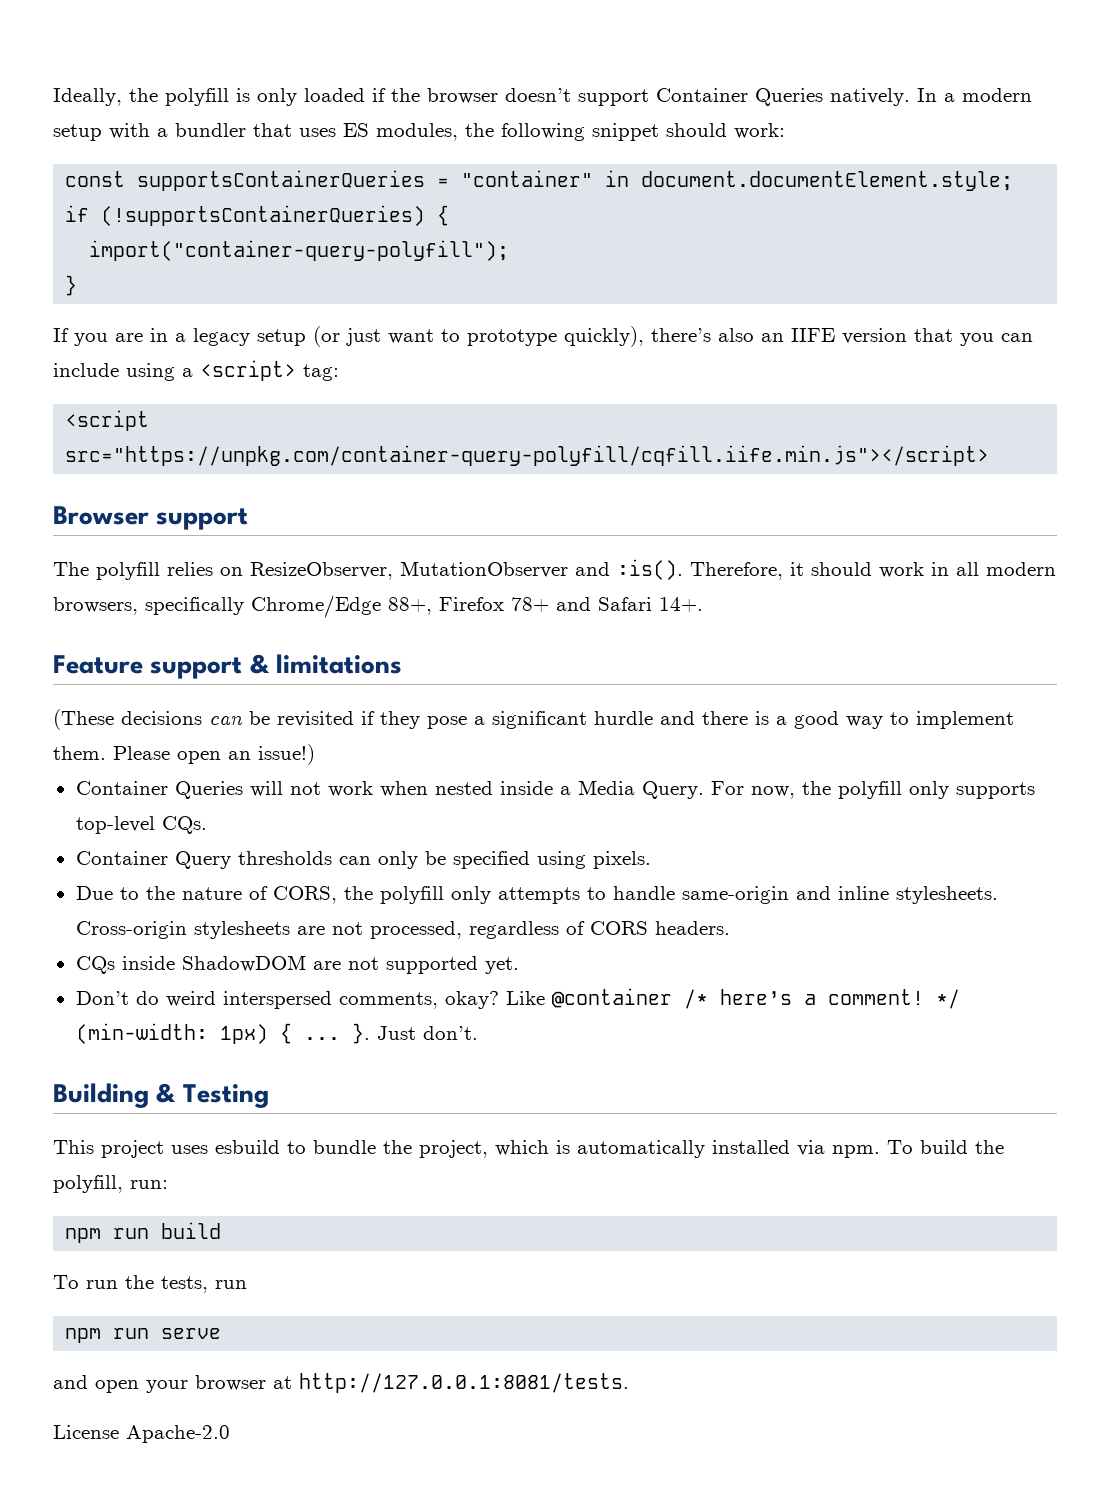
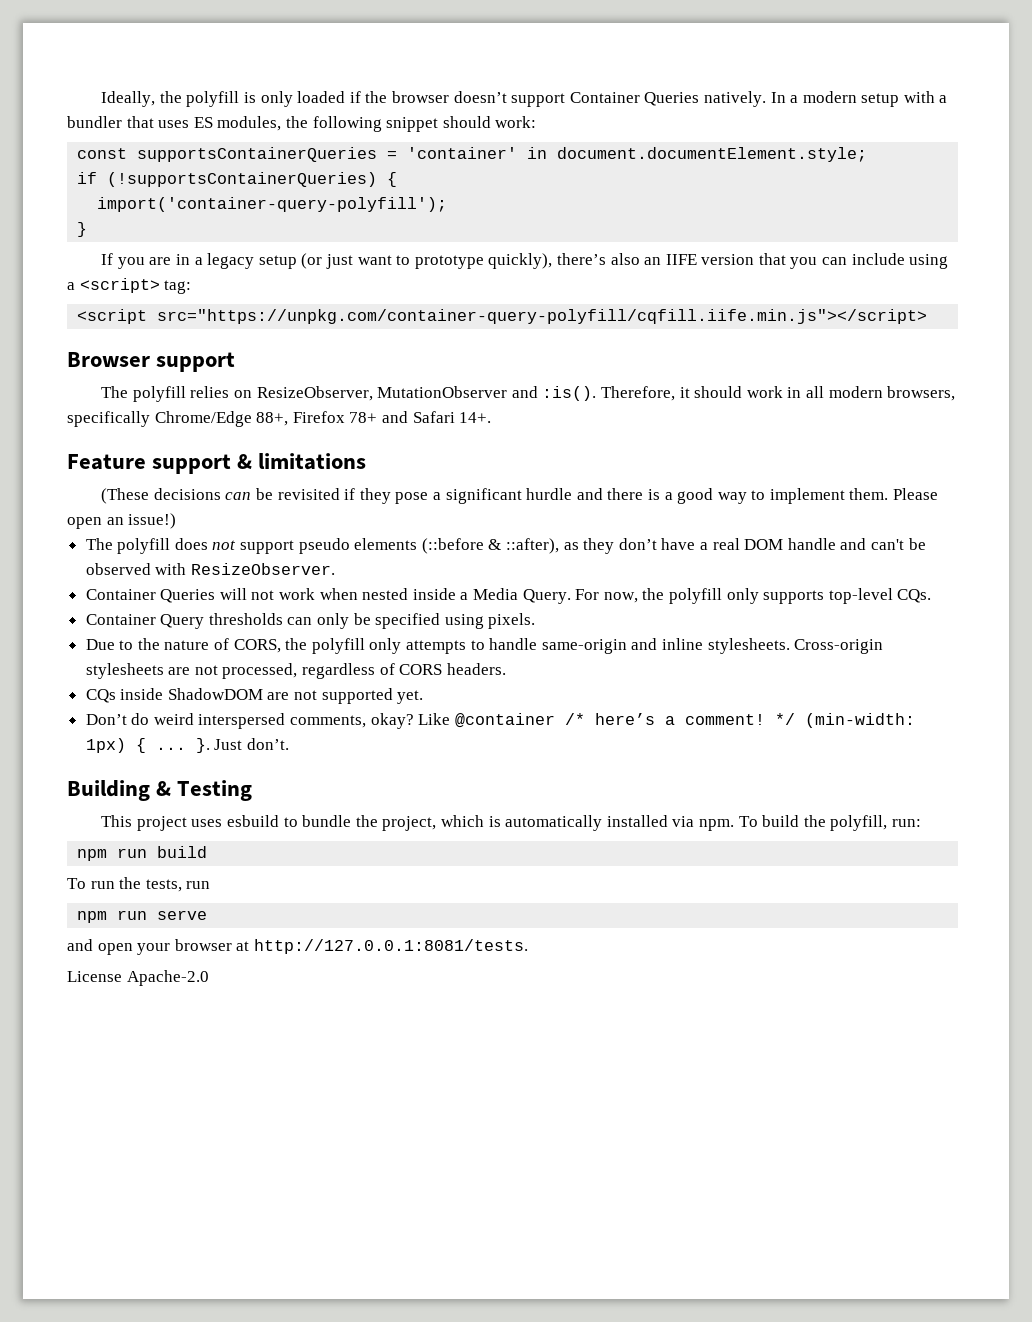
- const supportsContainerQueries = "container" in document.documentElement.style;
+ const supportsContainerQueries = 'container' in document.documentElement.style;
- import("container-query-polyfill");
+ import('container-query-polyfill');
+ The polyfill does not support pseudo elements (::before & ::after), as they don’t have a real DOM handle and can't be observed with ResizeObserver.

